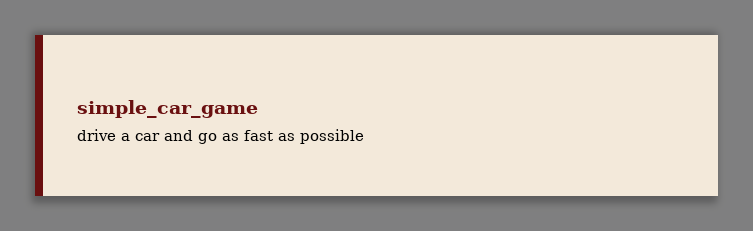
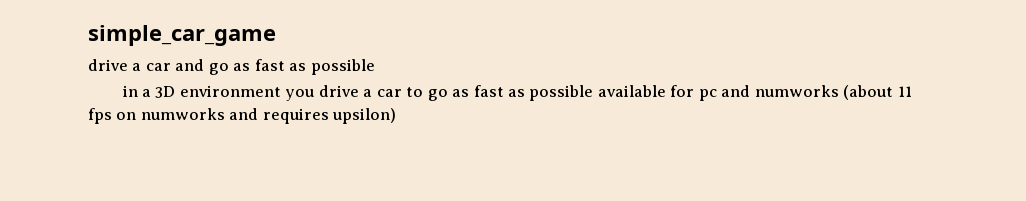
+ in a 3D environment you drive a car to go as fast as possible available for pc and numworks (about 11 fps on numworks and requires upsilon)

